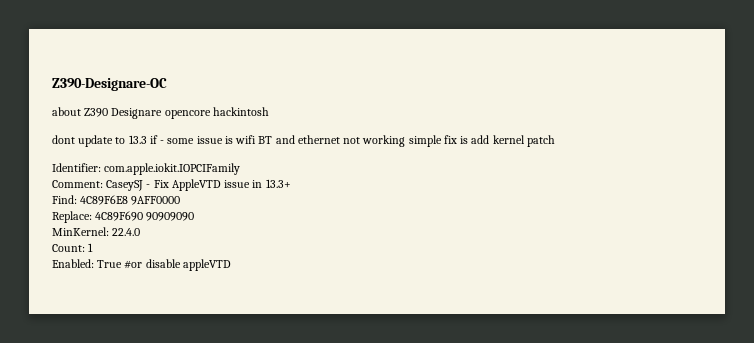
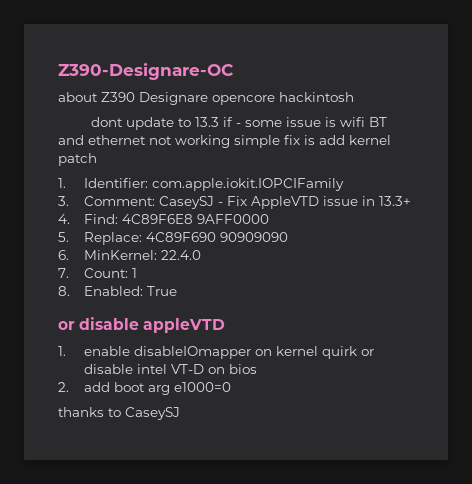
- Identifier: com.apple.iokit.IOPCIFamily
+ 1. Identifier: com.apple.iokit.IOPCIFamily
- Comment: CaseySJ - Fix AppleVTD issue in 13.3+
+ 3. Comment: CaseySJ - Fix AppleVTD issue in 13.3+
- Find: 4C89F6E8 9AFF0000
+ 4. Find: 4C89F6E8 9AFF0000
- Replace: 4C89F690 90909090
+ 5. Replace: 4C89F690 90909090
- MinKernel: 22.4.0
+ 6. MinKernel: 22.4.0
- Count: 1
+ 7. Count: 1
- Enabled: True #or disable appleVTD
+ 8. Enabled: True
+ or disable appleVTD
+ 1. enable disableIOmapper on kernel quirk or disable intel VT-D on bios
+ 2. add boot arg e1000=0
+ thanks to CaseySJ

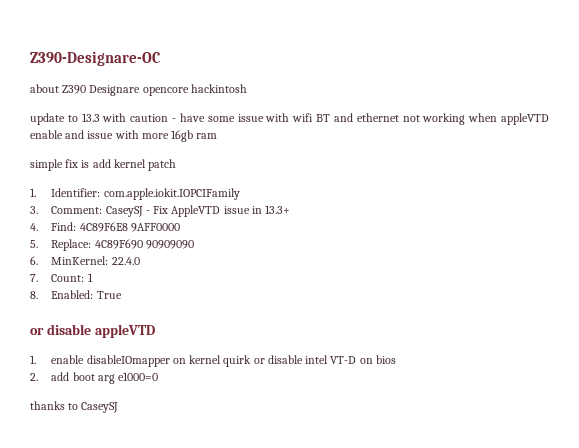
- dont update to 13.3 if - some issue is wifi BT and ethernet not working simple fix is add kernel patch
+ update to 13.3 with caution - have some issue with wifi BT and ethernet not working when appleVTD enable and issue with more 16gb ram
+ simple fix is add kernel patch

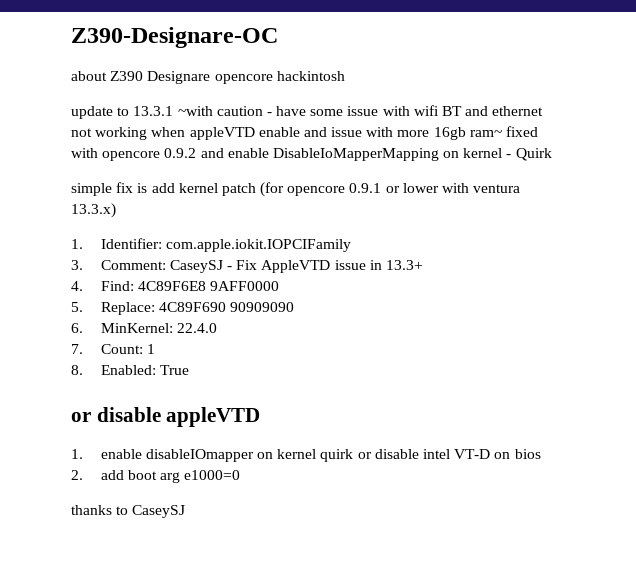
- update to 13.3 with caution - have some issue with wifi BT and ethernet not working when appleVTD enable and issue with more 16gb ram
+ update to 13.3.1 ~with caution - have some issue with wifi BT and ethernet not working when appleVTD enable and issue with more 16gb ram~ fixed with opencore 0.9.2 and enable DisableIoMapperMapping on kernel - Quirk
- simple fix is add kernel patch
+ simple fix is add kernel patch (for opencore 0.9.1 or lower with ventura 13.3.x)

